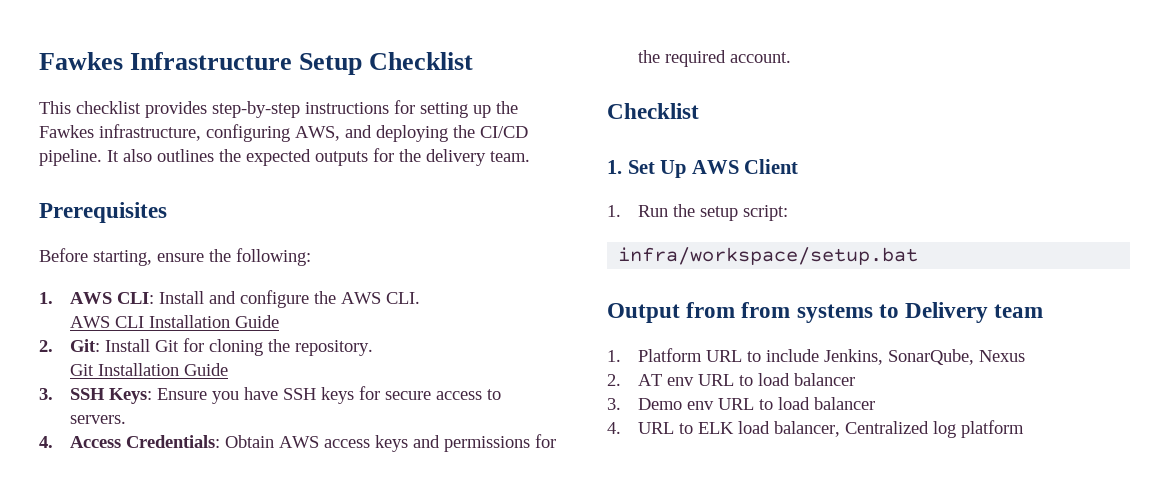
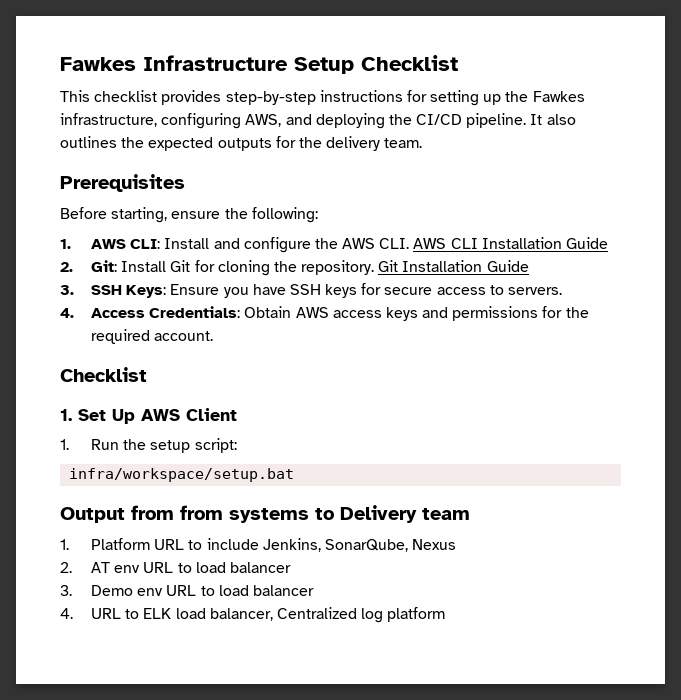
- 1. AWS CLI: Install and configure the AWS CLI.
- AWS CLI Installation Guide
+ 1. AWS CLI: Install and configure the AWS CLI. AWS CLI Installation Guide
- 2. Git: Install Git for cloning the repository.
- Git Installation Guide
+ 2. Git: Install Git for cloning the repository. Git Installation Guide

